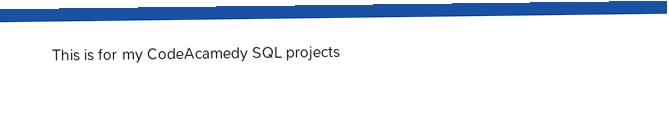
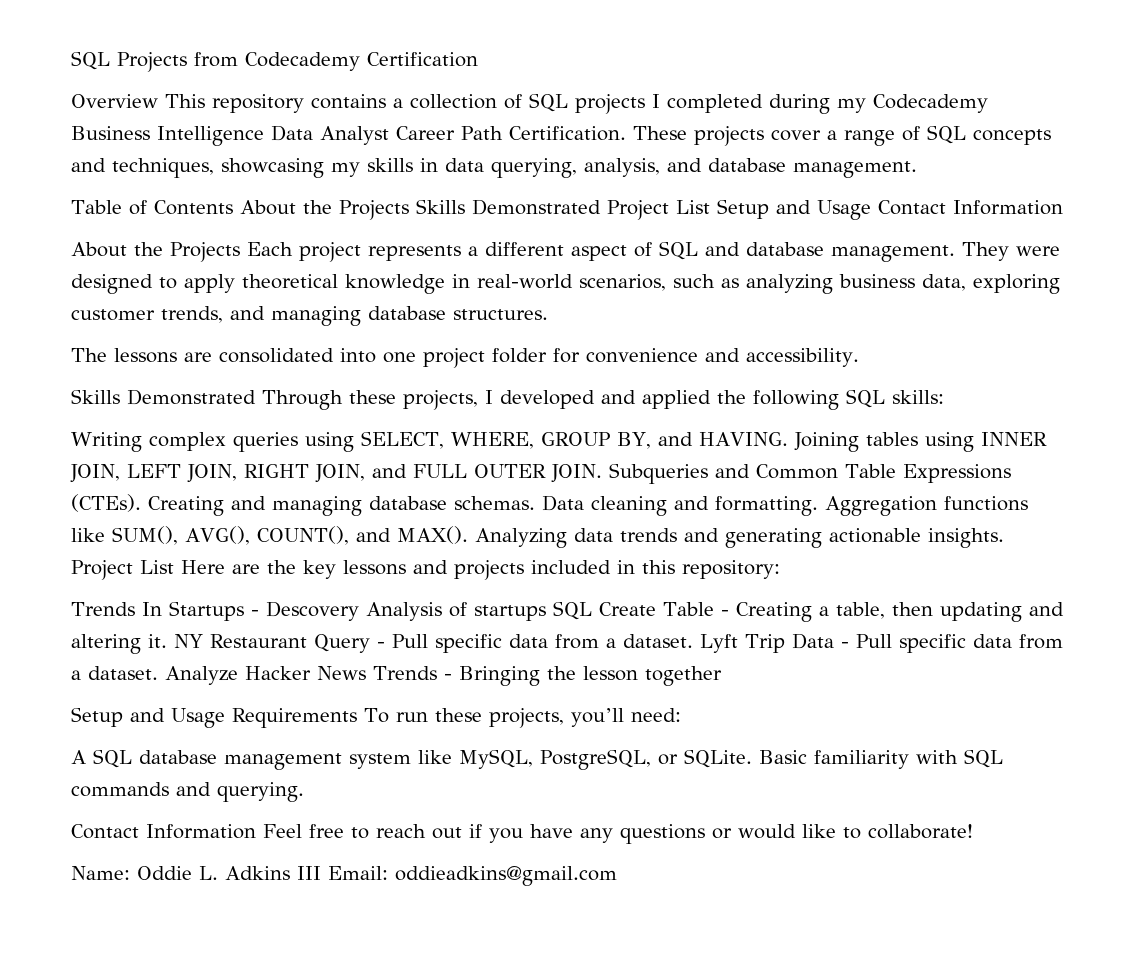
- This is for my CodeAcamedy SQL projects
+ SQL Projects from Codecademy Certification
+ Overview This repository contains a collection of SQL projects I completed during my Codecademy Business Intelligence Data Analyst Career Path Certification. These projects cover a range of SQL concepts and techniques, showcasing my skills in data querying, analysis, and database management.
+ Table of Contents About the Projects Skills Demonstrated Project List Setup and Usage Contact Information
+ About the Projects Each project represents a different aspect of SQL and database management. They were designed to apply theoretical knowledge in real-world scenarios, such as analyzing business data, exploring customer trends, and managing database structures.
+ The lessons are consolidated into one project folder for convenience and accessibility.
+ Skills Demonstrated Through these projects, I developed and applied the following SQL skills:
+ Writing complex queries using SELECT, WHERE, GROUP BY, and HAVING. Joining tables using INNER JOIN, LEFT JOIN, RIGHT JOIN, and FULL OUTER JOIN. Subqueries and Common Table Expressions (CTEs). Creating and managing database schemas. Data cleaning and formatting. Aggregation functions like SUM(), AVG(), COUNT(), and MAX(). Analyzing data trends and generating actionable insights. Project List Here are the key lessons and projects included in this repository:
+ Trends In Startups - Descovery Analysis of startups SQL Create Table - Creating a table, then updating and altering it. NY Restaurant Query - Pull specific data from a dataset. Lyft Trip Data - Pull specific data from a dataset. Analyze Hacker News Trends - Bringing the lesson together
+ Setup and Usage Requirements To run these projects, you’ll need:
+ A SQL database management system like MySQL, PostgreSQL, or SQLite. Basic familiarity with SQL commands and querying.
+ Contact Information Feel free to reach out if you have any questions or would like to collaborate!
+ Name: Oddie L. Adkins III Email: oddieadkins@gmail.com

